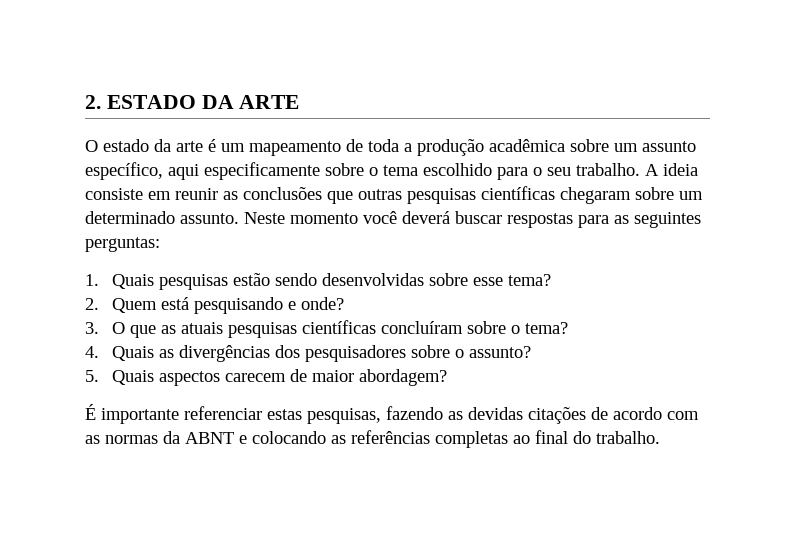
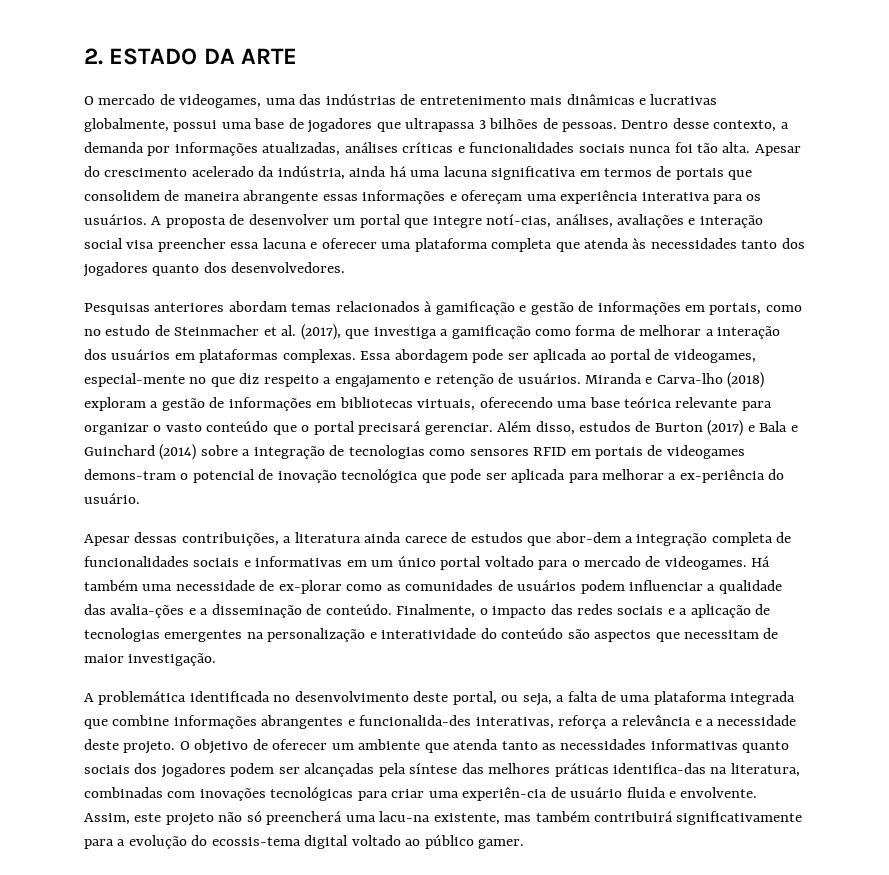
- O estado da arte é um mapeamento de toda a produção acadêmica sobre um assunto específico, aqui especificamente sobre o tema escolhido para o seu trabalho. A ideia consiste em reunir as conclusões que outras pesquisas científicas chegaram sobre um determinado assunto. Neste momento você deverá buscar respostas para as seguintes perguntas:
- 1. Quais pesquisas estão sendo desenvolvidas sobre esse tema?
- 2. Quem está pesquisando e onde?
- 3. O que as atuais pesquisas científicas concluíram sobre o tema?
- 4. Quais as divergências dos pesquisadores sobre o assunto?
- 5. Quais aspectos carecem de maior abordagem?
- É importante referenciar estas pesquisas, fazendo as devidas citações de acordo com as normas da ABNT e colocando as referências completas ao final do trabalho.
+ O mercado de videogames, uma das indústrias de entretenimento mais dinâmicas e lucrativas globalmente, possui uma base de jogadores que ultrapassa 3 bilhões de pessoas. Dentro desse contexto, a demanda por informações atualizadas, análises críticas e funcionalidades sociais nunca foi tão alta. Apesar do crescimento acelerado da indústria, ainda há uma lacuna significativa em termos de portais que consolidem de maneira abrangente essas informações e ofereçam uma experiência interativa para os usuários. A proposta de desenvolver um portal que integre notí-cias, análises, avaliações e interação social visa preencher essa lacuna e oferecer uma plataforma completa que atenda às necessidades tanto dos jogadores quanto dos desenvolvedores.
+ Pesquisas anteriores abordam temas relacionados à gamificação e gestão de informações em portais, como no estudo de Steinmacher et al. (2017), que investiga a gamificação como forma de melhorar a interação dos usuários em plataformas complexas. Essa abordagem pode ser aplicada ao portal de videogames, especial-mente no que diz respeito a engajamento e retenção de usuários. Miranda e Carva-lho (2018) exploram a gestão de informações em bibliotecas virtuais, oferecendo uma base teórica relevante para organizar o vasto conteúdo que o portal precisará gerenciar. Além disso, estudos de Burton (2017) e Bala e Guinchard (2014) sobre a integração de tecnologias como sensores RFID em portais de videogames demons-tram o potencial de inovação tecnológica que pode ser aplicada para melhorar a ex-periência do usuário.
+ Apesar dessas contribuições, a literatura ainda carece de estudos que abor-dem a integração completa de funcionalidades sociais e informativas em um único portal voltado para o mercado de videogames. Há também uma necessidade de ex-plorar como as comunidades de usuários podem influenciar a qualidade das avalia-ções e a disseminação de conteúdo. Finalmente, o impacto das redes sociais e a aplicação de tecnologias emergentes na personalização e interatividade do conteúdo são aspectos que necessitam de maior investigação.
+ A problemática identificada no desenvolvimento deste portal, ou seja, a falta de uma plataforma integrada que combine informações abrangentes e funcionalida-des interativas, reforça a relevância e a necessidade deste projeto. O objetivo de oferecer um ambiente que atenda tanto as necessidades informativas quanto sociais dos jogadores podem ser alcançadas pela síntese das melhores práticas identifica-das na literatura, combinadas com inovações tecnológicas para criar uma experiên-cia de usuário fluida e envolvente. Assim, este projeto não só preencherá uma lacu-na existente, mas também contribuirá significativamente para a evolução do ecossis-tema digital voltado ao público gamer.

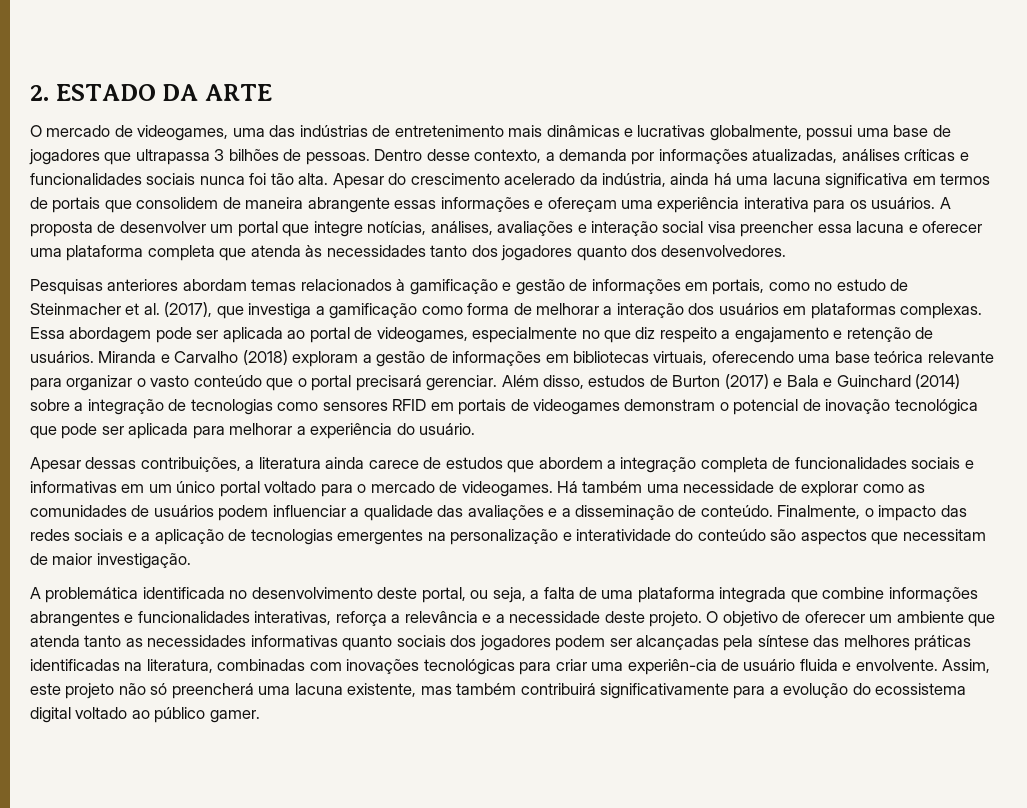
- A proposta de desenvolver um portal que integre notí-cias, análises, avaliações e interação social visa preencher essa lacuna e oferecer uma plataforma completa que atenda às necessidades tanto dos jogadores quanto dos desenvolvedores.
+ A proposta de desenvolver um portal que integre notícias, análises, avaliações e interação social visa preencher essa lacuna e oferecer uma plataforma completa que atenda às necessidades tanto dos jogadores quanto dos desenvolvedores.
- Essa abordagem pode ser aplicada ao portal de videogames, especial-mente no que diz respeito a engajamento e retenção de usuários.
+ Essa abordagem pode ser aplicada ao portal de videogames, especialmente no que diz respeito a engajamento e retenção de usuários.
- Miranda e Carva-lho (2018) exploram a gestão de informações em bibliotecas virtuais, oferecendo uma base teórica relevante para organizar o vasto conteúdo que o portal precisará gerenciar.
+ Miranda e Carvalho (2018) exploram a gestão de informações em bibliotecas virtuais, oferecendo uma base teórica relevante para organizar o vasto conteúdo que o portal precisará gerenciar.
- Além disso, estudos de Burton (2017) e Bala e Guinchard (2014) sobre a integração de tecnologias como sensores RFID em portais de videogames demons-tram o potencial de inovação tecnológica que pode ser aplicada para melhorar a ex-periência do usuário.
+ Além disso, estudos de Burton (2017) e Bala e Guinchard (2014) sobre a integração de tecnologias como sensores RFID em portais de videogames demonstram o potencial de inovação tecnológica que pode ser aplicada para melhorar a experiência do usuário.
- Apesar dessas contribuições, a literatura ainda carece de estudos que abor-dem a integração completa de funcionalidades sociais e informativas em um único portal voltado para o mercado de videogames.
+ Apesar dessas contribuições, a literatura ainda carece de estudos que abordem a integração completa de funcionalidades sociais e informativas em um único portal voltado para o mercado de videogames.
- Há também uma necessidade de ex-plorar como as comunidades de usuários podem influenciar a qualidade das avalia-ções e a disseminação de conteúdo.
+ Há também uma necessidade de explorar como as comunidades de usuários podem influenciar a qualidade das avaliações e a disseminação de conteúdo.
- A problemática identificada no desenvolvimento deste portal, ou seja, a falta de uma plataforma integrada que combine informações abrangentes e funcionalida-des interativas, reforça a relevância e a necessidade deste projeto.
+ A problemática identificada no desenvolvimento deste portal, ou seja, a falta de uma plataforma integrada que combine informações abrangentes e funcionalidades interativas, reforça a relevância e a necessidade deste projeto.
- O objetivo de oferecer um ambiente que atenda tanto as necessidades informativas quanto sociais dos jogadores podem ser alcançadas pela síntese das melhores práticas identifica-das na literatura, combinadas com inovações tecnológicas para criar uma experiên-cia de usuário fluida e envolvente.
+ O objetivo de oferecer um ambiente que atenda tanto as necessidades informativas quanto sociais dos jogadores podem ser alcançadas pela síntese das melhores práticas identificadas na literatura, combinadas com inovações tecnológicas para criar uma experiên-cia de usuário fluida e envolvente.
- Assim, este projeto não só preencherá uma lacu-na existente, mas também contribuirá significativamente para a evolução do ecossis-tema digital voltado ao público gamer.
+ Assim, este projeto não só preencherá uma lacuna existente, mas também contribuirá significativamente para a evolução do ecossistema digital voltado ao público gamer.

